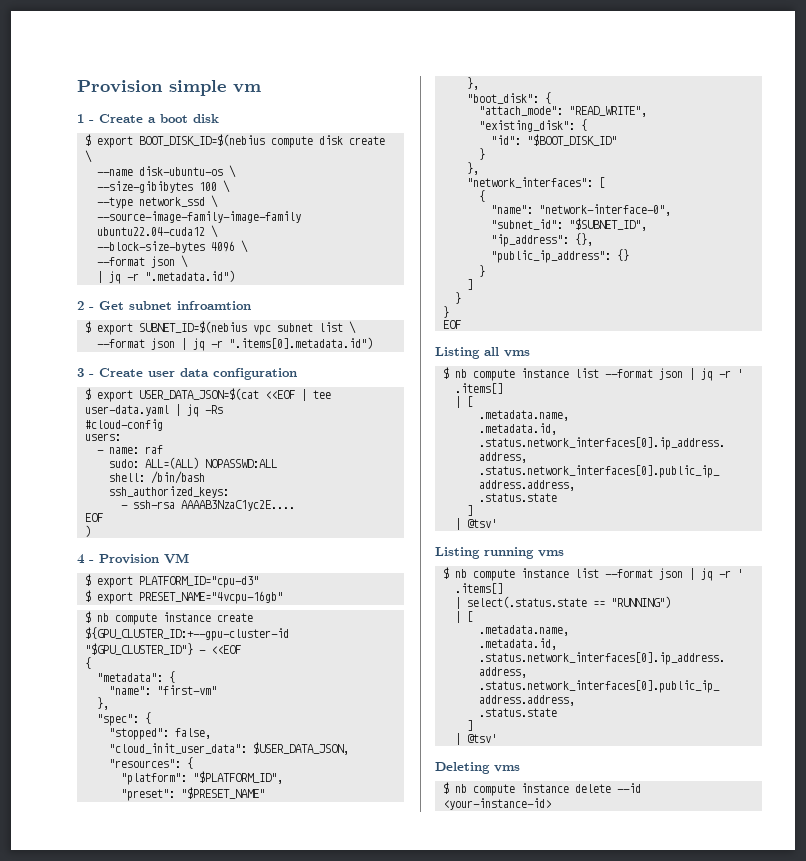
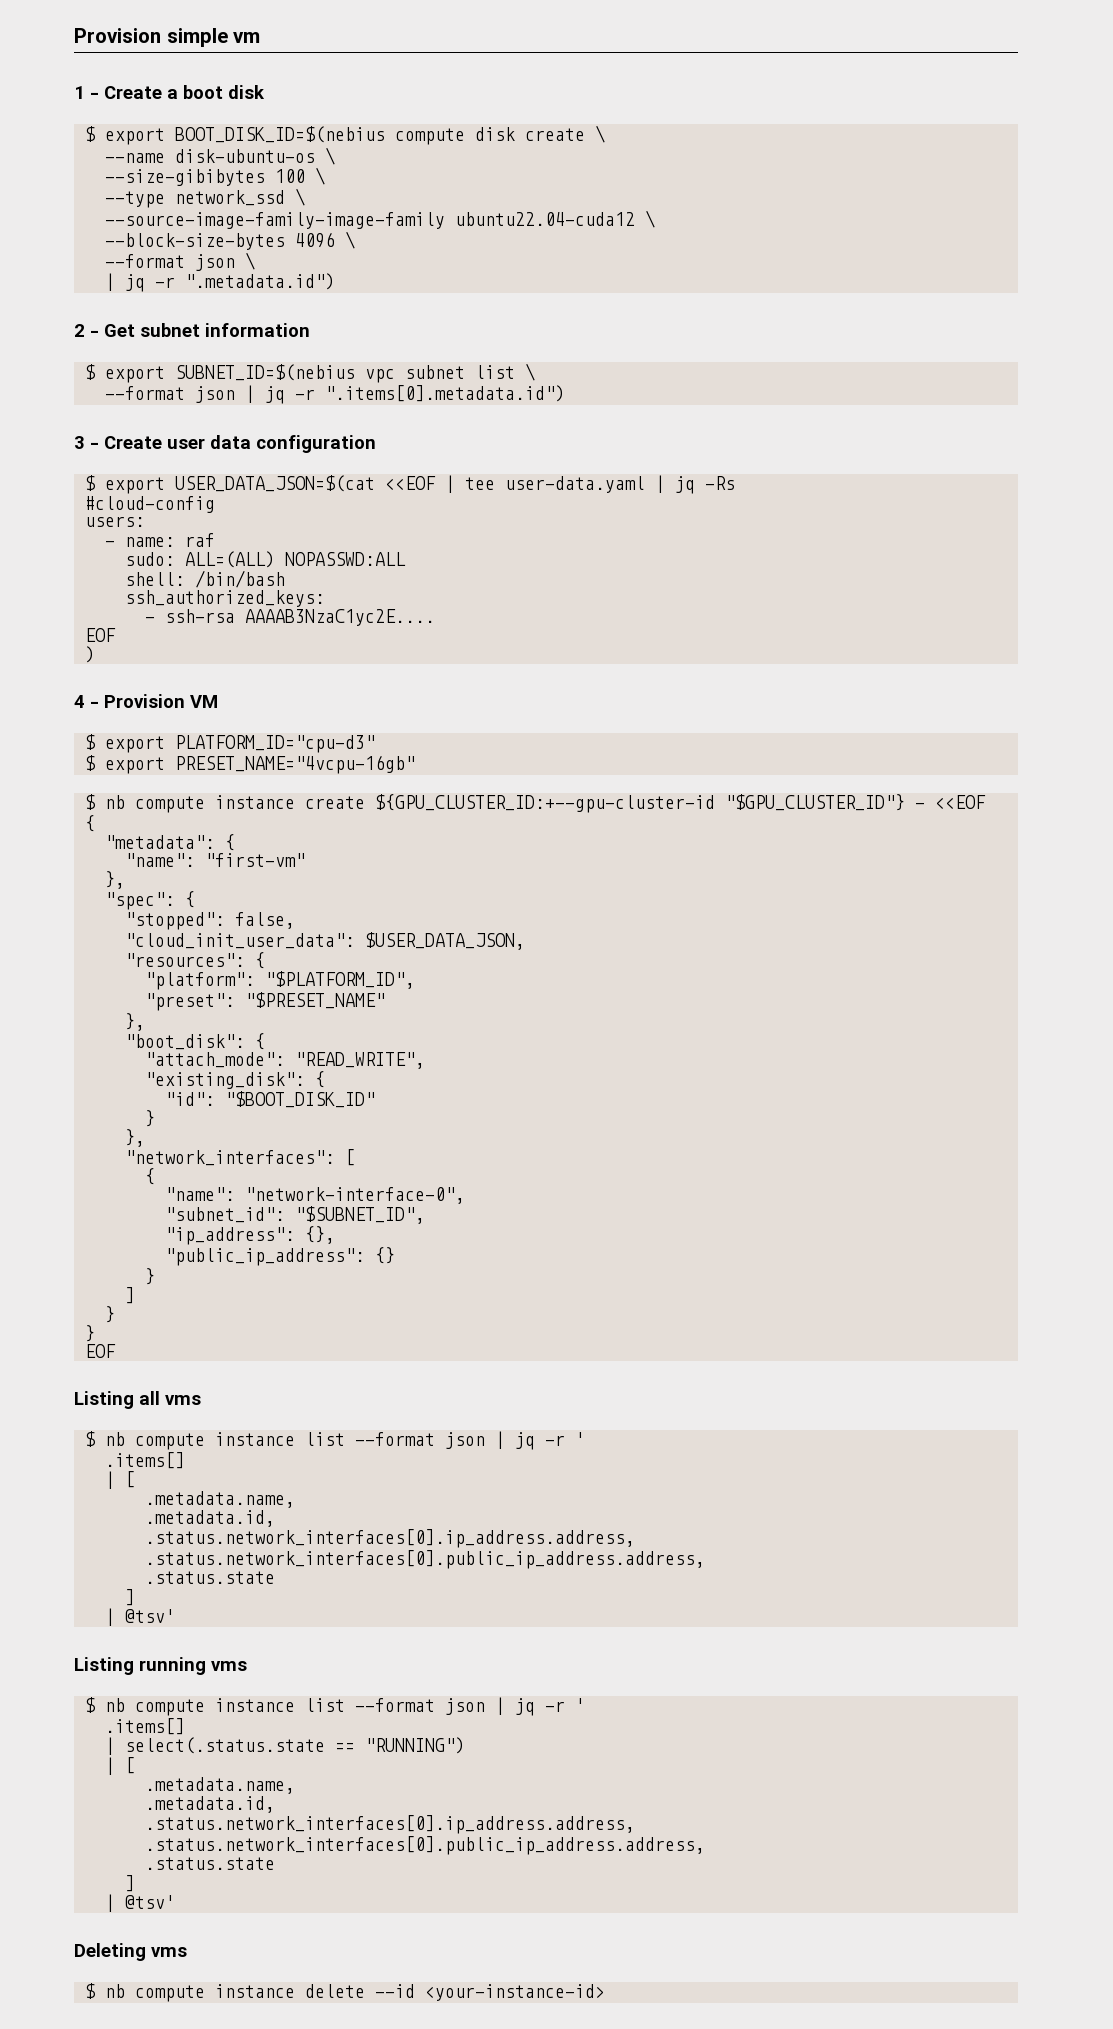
- 2 - Get subnet infroamtion
+ 2 - Get subnet information

